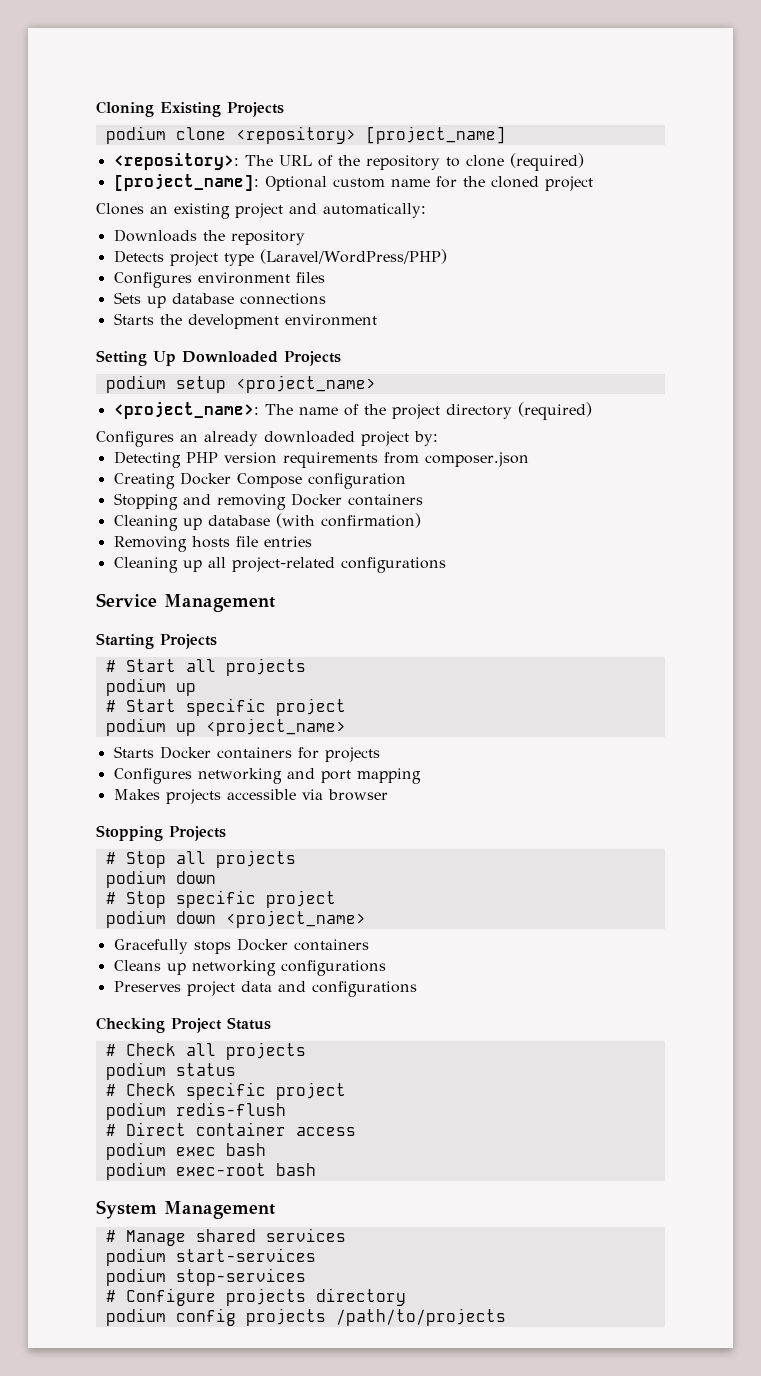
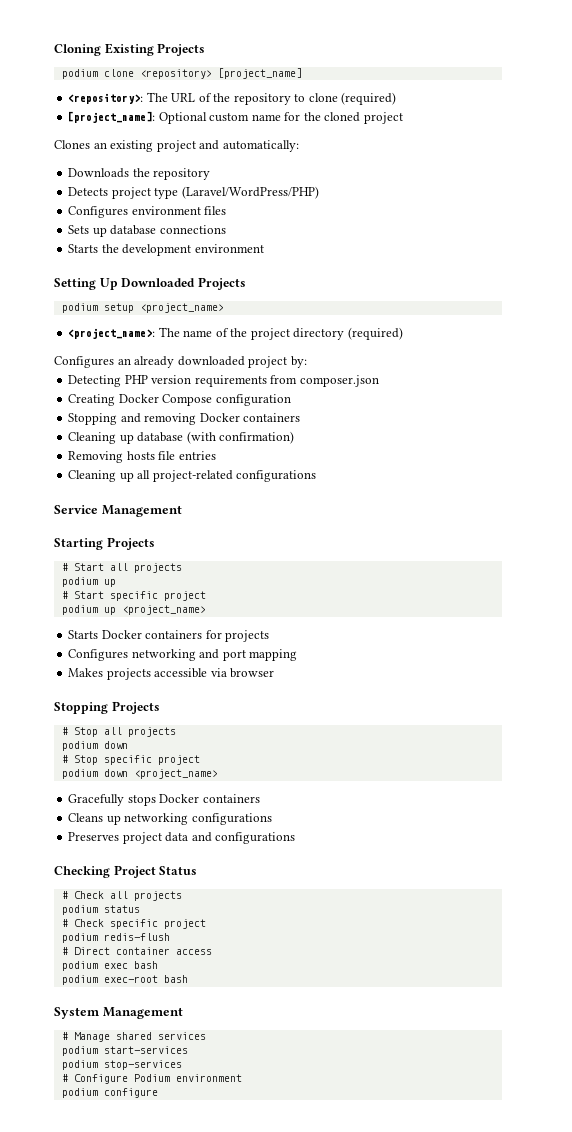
- # Configure projects directory
- podium config projects /path/to/projects
+ # Configure Podium environment
+ podium configure

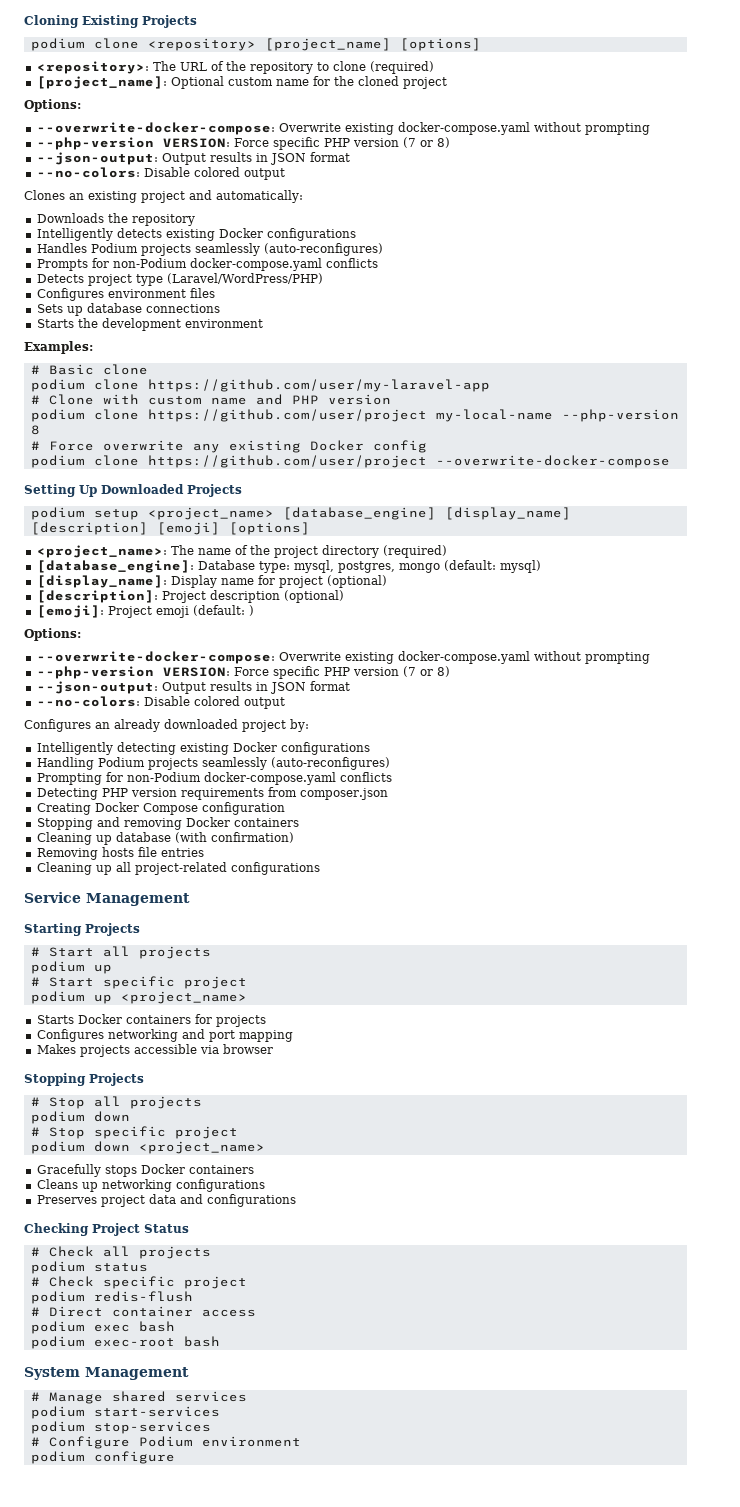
- podium clone <repository> [project_name]
+ podium clone <repository> [project_name] [options]
  [project_name]: Optional custom name for the cloned project
+ Options:
+ --overwrite-docker-compose: Overwrite existing docker-compose.yaml without prompting
+ --php-version VERSION: Force specific PHP version (7 or 8)
+ --json-output: Output results in JSON format
+ --no-colors: Disable colored output
+ Intelligently detects existing Docker configurations
+ Handles Podium projects seamlessly (auto-reconfigures)
+ Prompts for non-Podium docker-compose.yaml conflicts
+ Examples:
+ # Basic clone
+ podium clone https://github.com/user/my-laravel-app
+ # Clone with custom name and PHP version
+ podium clone https://github.com/user/project my-local-name --php-version 8
+ # Force overwrite any existing Docker config
+ podium clone https://github.com/user/project --overwrite-docker-compose
- podium setup <project_name>
+ podium setup <project_name> [database_engine] [display_name] [description] [emoji] [options]
+ [database_engine]: Database type: mysql, postgres, mongo (default: mysql)
+ [display_name]: Display name for project (optional)
+ [description]: Project description (optional)
+ [emoji]: Project emoji (default: )
+ Options:
+ --overwrite-docker-compose: Overwrite existing docker-compose.yaml without prompting
+ --php-version VERSION: Force specific PHP version (7 or 8)
+ --json-output: Output results in JSON format
+ --no-colors: Disable colored output
+ Intelligently detecting existing Docker configurations
+ Handling Podium projects seamlessly (auto-reconfigures)
+ Prompting for non-Podium docker-compose.yaml conflicts

